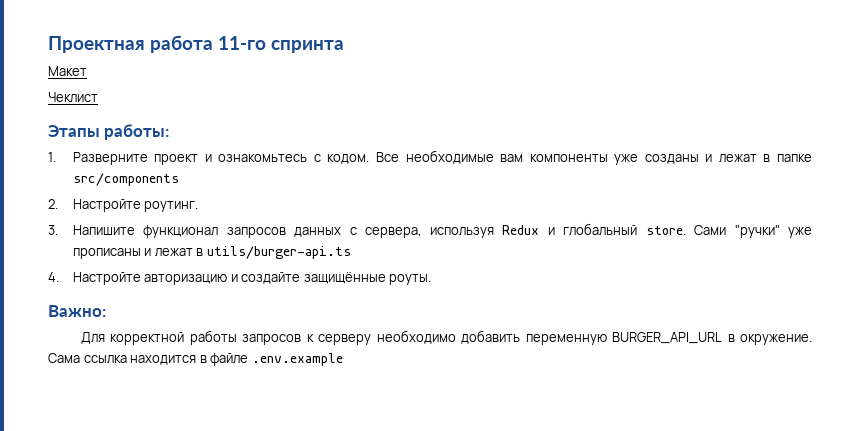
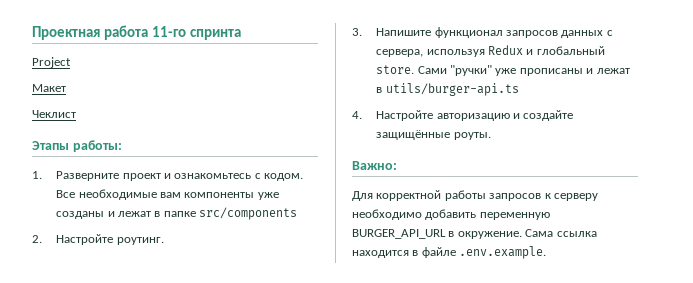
+ Project
- Сама ссылка находится в файле .env.example
+ Сама ссылка находится в файле .env.example.

